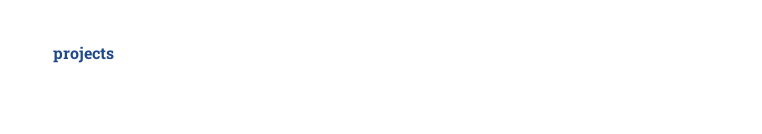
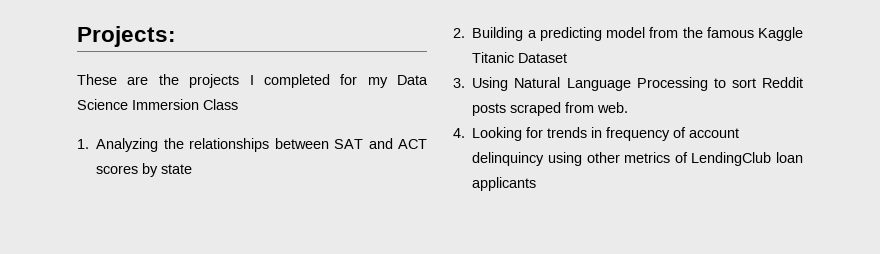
- projects
+ Projects:
+ These are the projects I completed for my Data Science Immersion Class
+ 1. Analyzing the relationships between SAT and ACT scores by state
+ 2. Building a predicting model from the famous Kaggle Titanic Dataset
+ 3. Using Natural Language Processing to sort Reddit posts scraped from web.
+ 4. Looking for trends in frequency of account delinquincy using other metrics of LendingClub loan applicants

